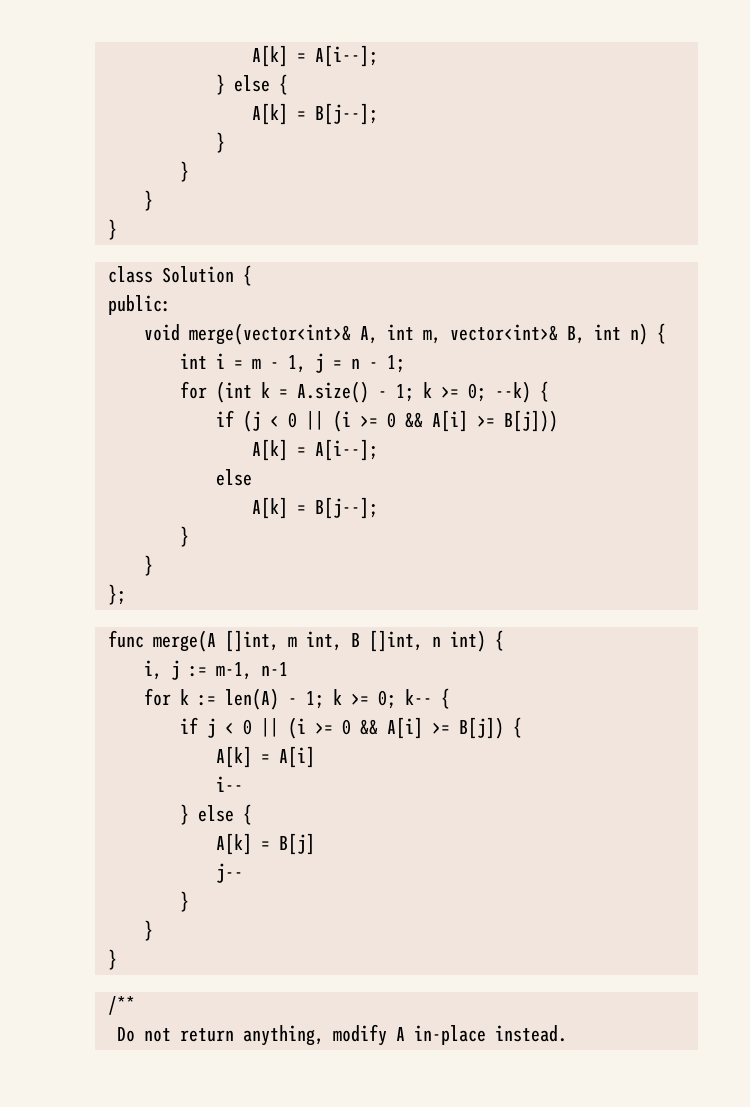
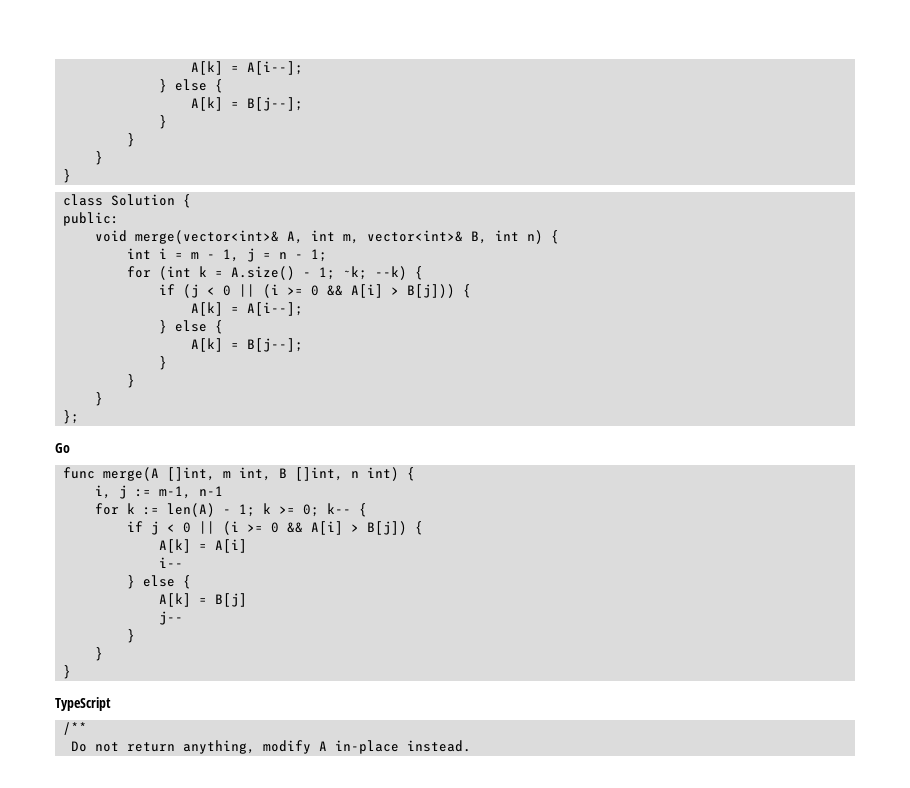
- for (int k = A.size() - 1; k >= 0; --k) {
+ for (int k = A.size() - 1; ~k; --k) {
- if (j < 0 || (i >= 0 && A[i] >= B[j]))
+ if (j < 0 || (i >= 0 && A[i] > B[j])) {
  A[k] = A[i--];
- else
+ } else {
  A[k] = B[j--];
+ }
+ Go
- if j < 0 || (i >= 0 && A[i] >= B[j]) {
+ if j < 0 || (i >= 0 && A[i] > B[j]) {
+ TypeScript

